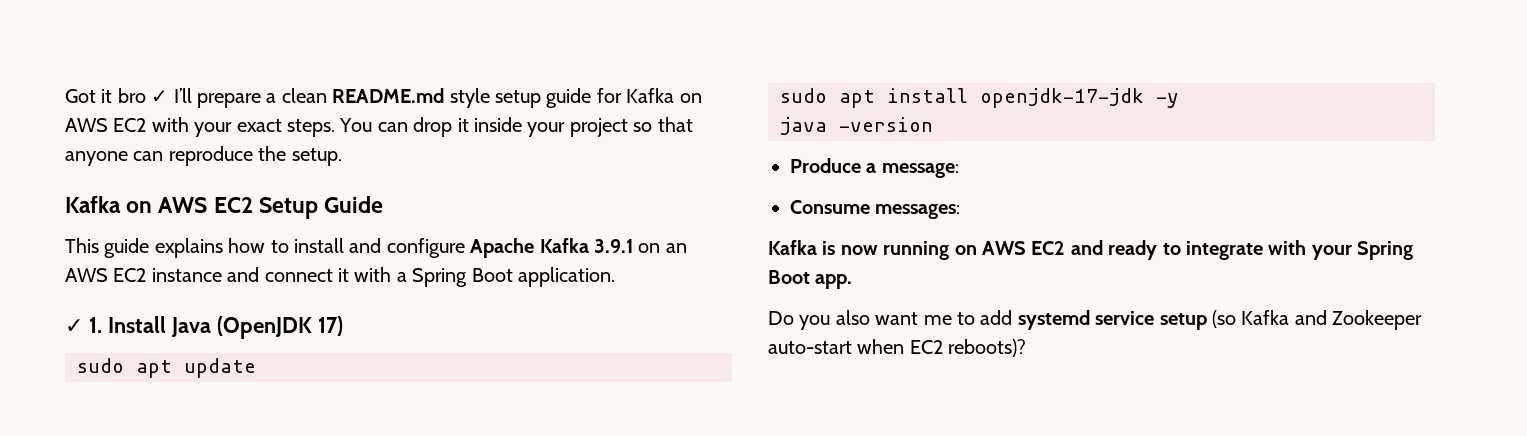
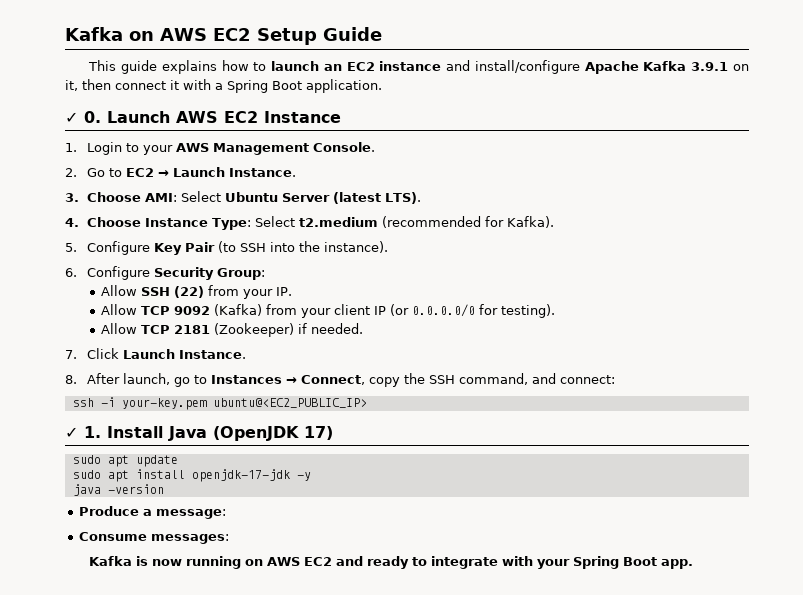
- Got it bro ✓ I’ll prepare a clean README.md style setup guide for Kafka on AWS EC2 with your exact steps. You can drop it inside your project so that anyone can reproduce the setup.
- This guide explains how to install and configure Apache Kafka 3.9.1 on an AWS EC2 instance and connect it with a Spring Boot application.
+ This guide explains how to launch an EC2 instance and install/configure Apache Kafka 3.9.1 on it, then connect it with a Spring Boot application.
+ ✓ 0. Launch AWS EC2 Instance
+ 1. Login to your AWS Management Console.
+ 2. Go to EC2 → Launch Instance.
+ 3. Choose AMI: Select Ubuntu Server (latest LTS).
+ 4. Choose Instance Type: Select t2.medium (recommended for Kafka).
+ 5. Configure Key Pair (to SSH into the instance).
+ 6. Configure Security Group:
+ Allow SSH (22) from your IP.
+ Allow TCP 9092 (Kafka) from your client IP (or 0.0.0.0/0 for testing).
+ Allow TCP 2181 (Zookeeper) if needed.
+ 7. Click Launch Instance.
+ 8. After launch, go to Instances → Connect, copy the SSH command, and connect:
+ ssh -i your-key.pem ubuntu@<EC2_PUBLIC_IP>
- Do you also want me to add systemd service setup (so Kafka and Zookeeper auto-start when EC2 reboots)?

